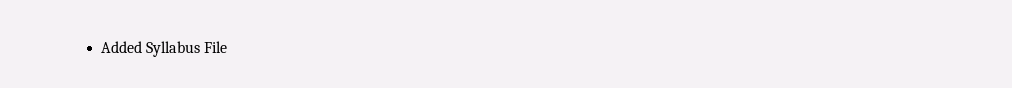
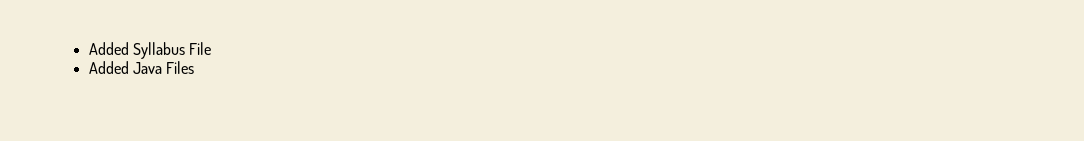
+ Added Java Files

